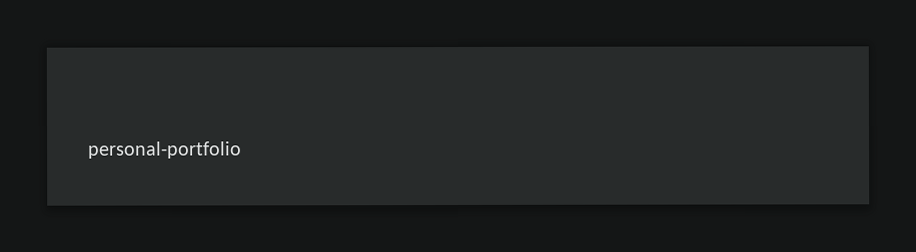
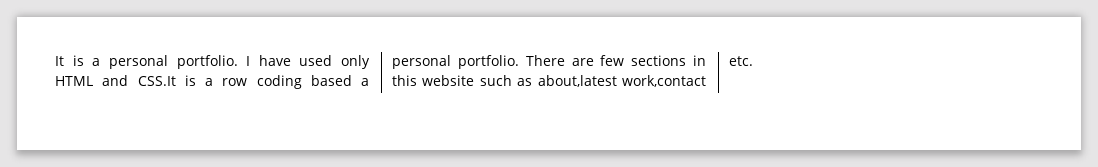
- personal-portfolio
+ It is a personal portfolio. I have used only HTML and CSS.It is a row coding based a personal portfolio. There are few sections in this website such as about,latest work,contact etc.

